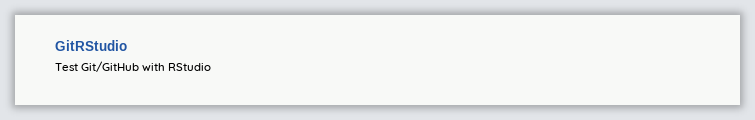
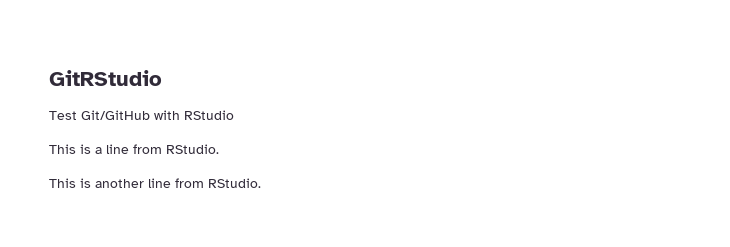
+ This is a line from RStudio.
+ This is another line from RStudio.

